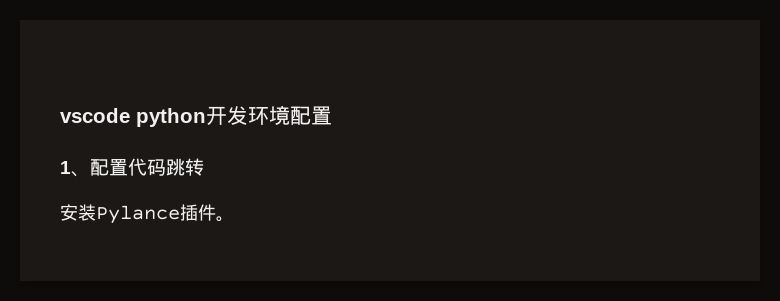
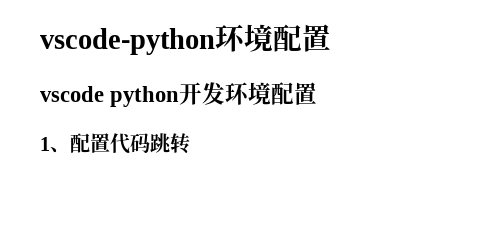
+ vscode-python环境配置
- 安装Pylance插件。

